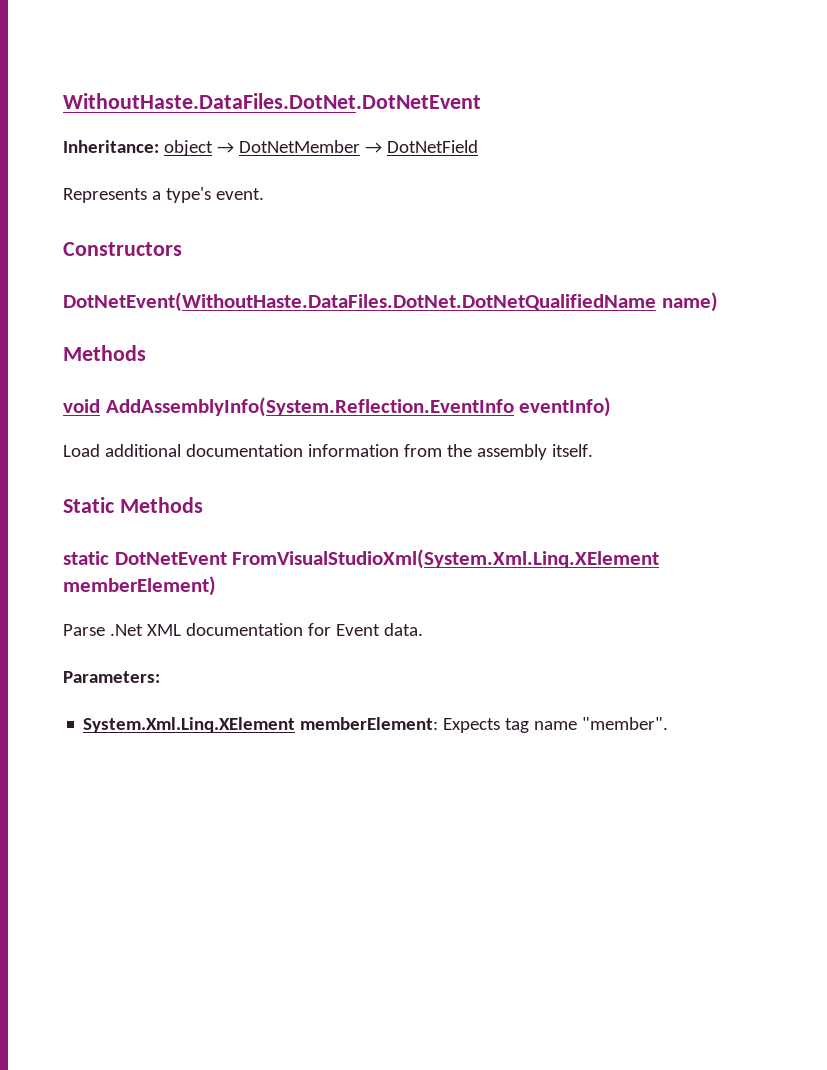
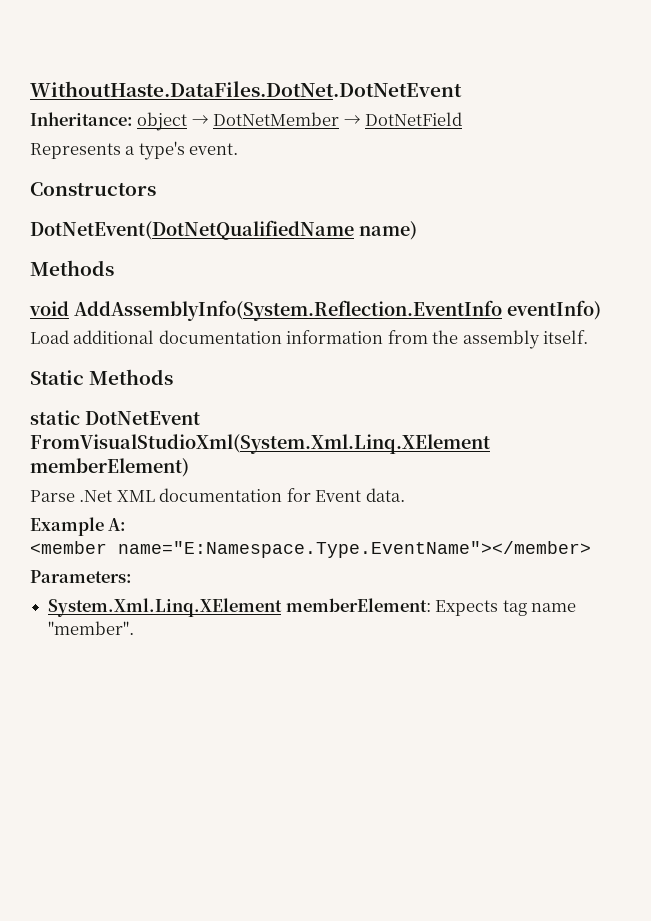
- DotNetEvent(WithoutHaste.DataFiles.DotNet.DotNetQualifiedName name)
+ DotNetEvent(DotNetQualifiedName name)
+ Example A:
+ <member name="E:Namespace.Type.EventName"></member>

